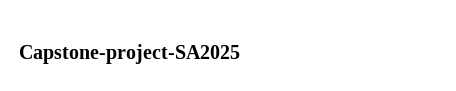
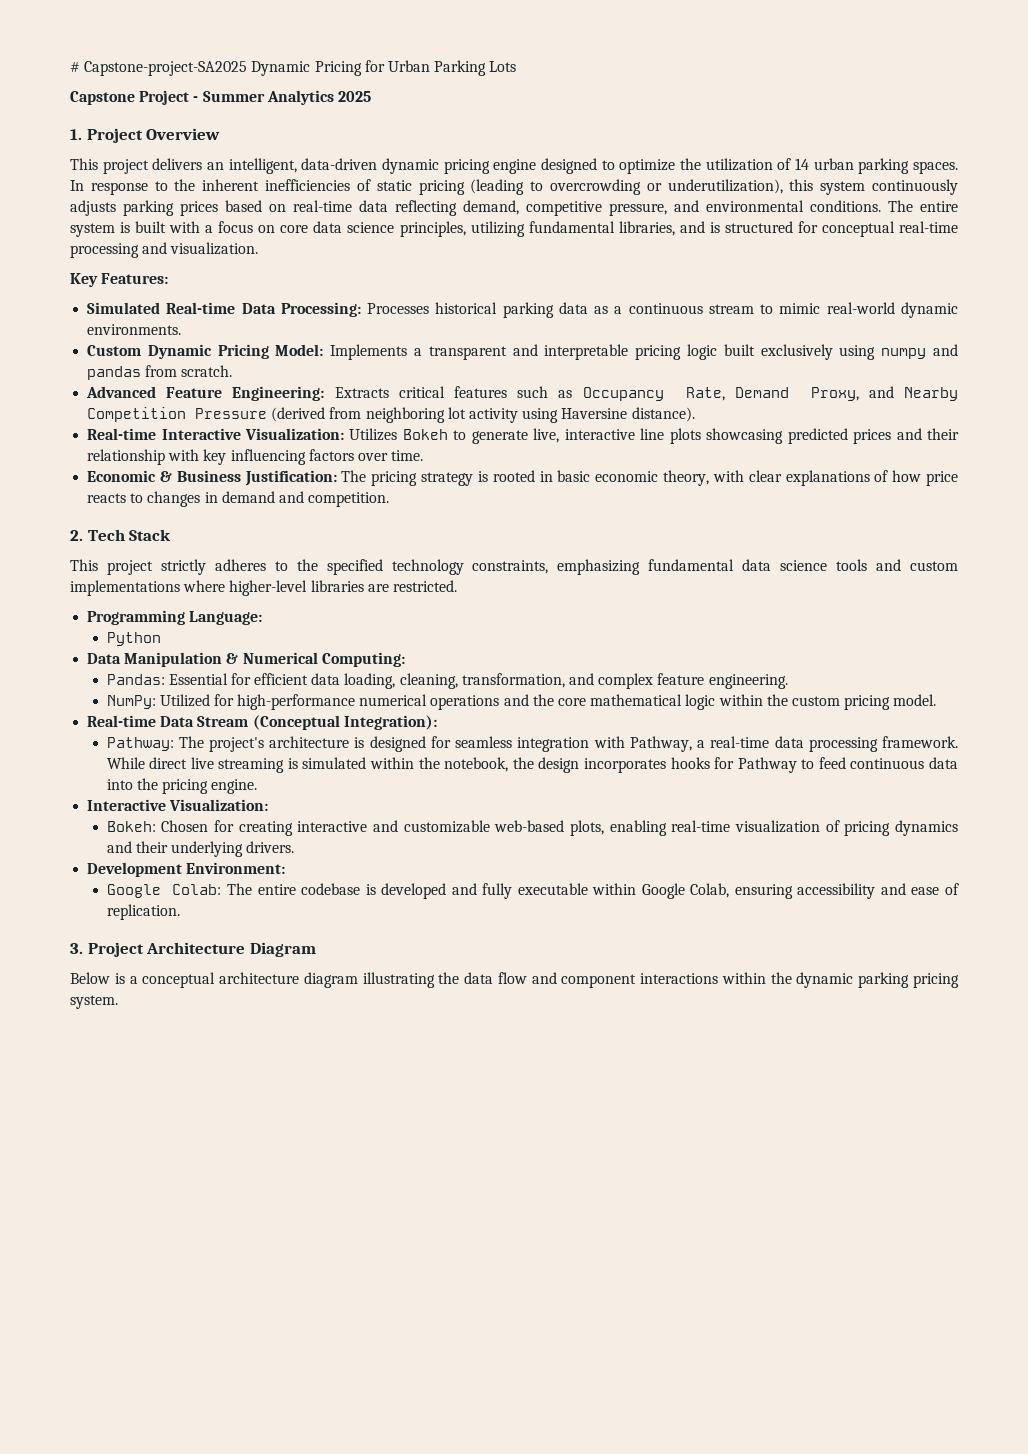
- Capstone-project-SA2025
+ # Capstone-project-SA2025 Dynamic Pricing for Urban Parking Lots
+ Capstone Project - Summer Analytics 2025
+ 1. Project Overview
+ This project delivers an intelligent, data-driven dynamic pricing engine designed to optimize the utilization of 14 urban parking spaces. In response to the inherent inefficiencies of static pricing (leading to overcrowding or underutilization), this system continuously adjusts parking prices based on real-time data reflecting demand, competitive pressure, and environmental conditions. The entire system is built with a focus on core data science principles, utilizing fundamental libraries, and is structured for conceptual real-time processing and visualization.
+ Key Features:
+ Simulated Real-time Data Processing: Processes historical parking data as a continuous stream to mimic real-world dynamic environments.
+ Custom Dynamic Pricing Model: Implements a transparent and interpretable pricing logic built exclusively using numpy and pandas from scratch.
+ Advanced Feature Engineering: Extracts critical features such as Occupancy Rate, Demand Proxy, and Nearby Competition Pressure (derived from neighboring lot activity using Haversine distance).
+ Real-time Interactive Visualization: Utilizes Bokeh to generate live, interactive line plots showcasing predicted prices and their relationship with key influencing factors over time.
+ Economic & Business Justification: The pricing strategy is rooted in basic economic theory, with clear explanations of how price reacts to changes in demand and competition.
+ 2. Tech Stack
+ This project strictly adheres to the specified technology constraints, emphasizing fundamental data science tools and custom implementations where higher-level libraries are restricted.
+ Programming Language:
+ Python
+ Data Manipulation & Numerical Computing:
+ Pandas: Essential for efficient data loading, cleaning, transformation, and complex feature engineering.
+ NumPy: Utilized for high-performance numerical operations and the core mathematical logic within the custom pricing model.
+ Real-time Data Stream (Conceptual Integration):
+ Pathway: The project's architecture is designed for seamless integration with Pathway, a real-time data processing framework. While direct live streaming is simulated within the notebook, the design incorporates hooks for Pathway to feed continuous data into the pricing engine.
+ Interactive Visualization:
+ Bokeh: Chosen for creating interactive and customizable web-based plots, enabling real-time visualization of pricing dynamics and their underlying drivers.
+ Development Environment:
+ Google Colab: The entire codebase is developed and fully executable within Google Colab, ensuring accessibility and ease of replication.
+ 3. Project Architecture Diagram
+ Below is a conceptual architecture diagram illustrating the data flow and component interactions within the dynamic parking pricing system.

